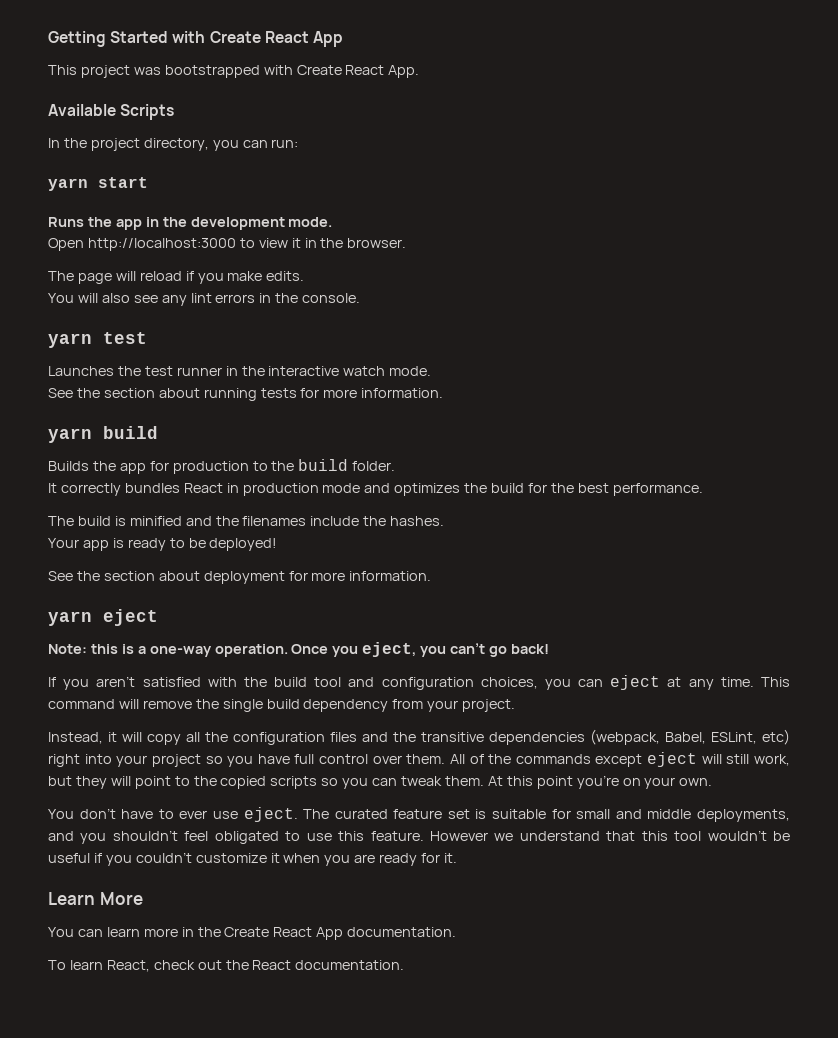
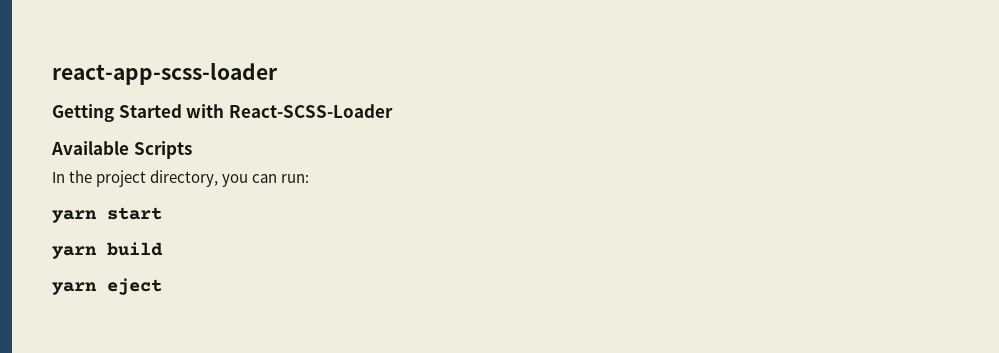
+ react-app-scss-loader
- Getting Started with Create React App
- This project was bootstrapped with Create React App.
+ Getting Started with React-SCSS-Loader
- Runs the app in the development mode.
- Open http://localhost:3000 to view it in the browser.
- The page will reload if you make edits.
- You will also see any lint errors in the console.
- yarn test
- Launches the test runner in the interactive watch mode.
- See the section about running tests for more information.
  yarn build
- Builds the app for production to the build folder.
- It correctly bundles React in production mode and optimizes the build for the best performance.
- The build is minified and the filenames include the hashes.
- Your app is ready to be deployed!
- See the section about deployment for more information.
  yarn eject
- Note: this is a one-way operation. Once you eject, you can’t go back!
- If you aren’t satisfied with the build tool and configuration choices, you can eject at any time. This command will remove the single build dependency from your project.
- Instead, it will copy all the configuration files and the transitive dependencies (webpack, Babel, ESLint, etc) right into your project so you have full control over them. All of the commands except eject will still work, but they will point to the copied scripts so you can tweak them. At this point you’re on your own.
- You don’t have to ever use eject. The curated feature set is suitable for small and middle deployments, and you shouldn’t feel obligated to use this feature. However we understand that this tool wouldn’t be useful if you couldn’t customize it when you are ready for it.
- Learn More
- You can learn more in the Create React App documentation.
- To learn React, check out the React documentation.

